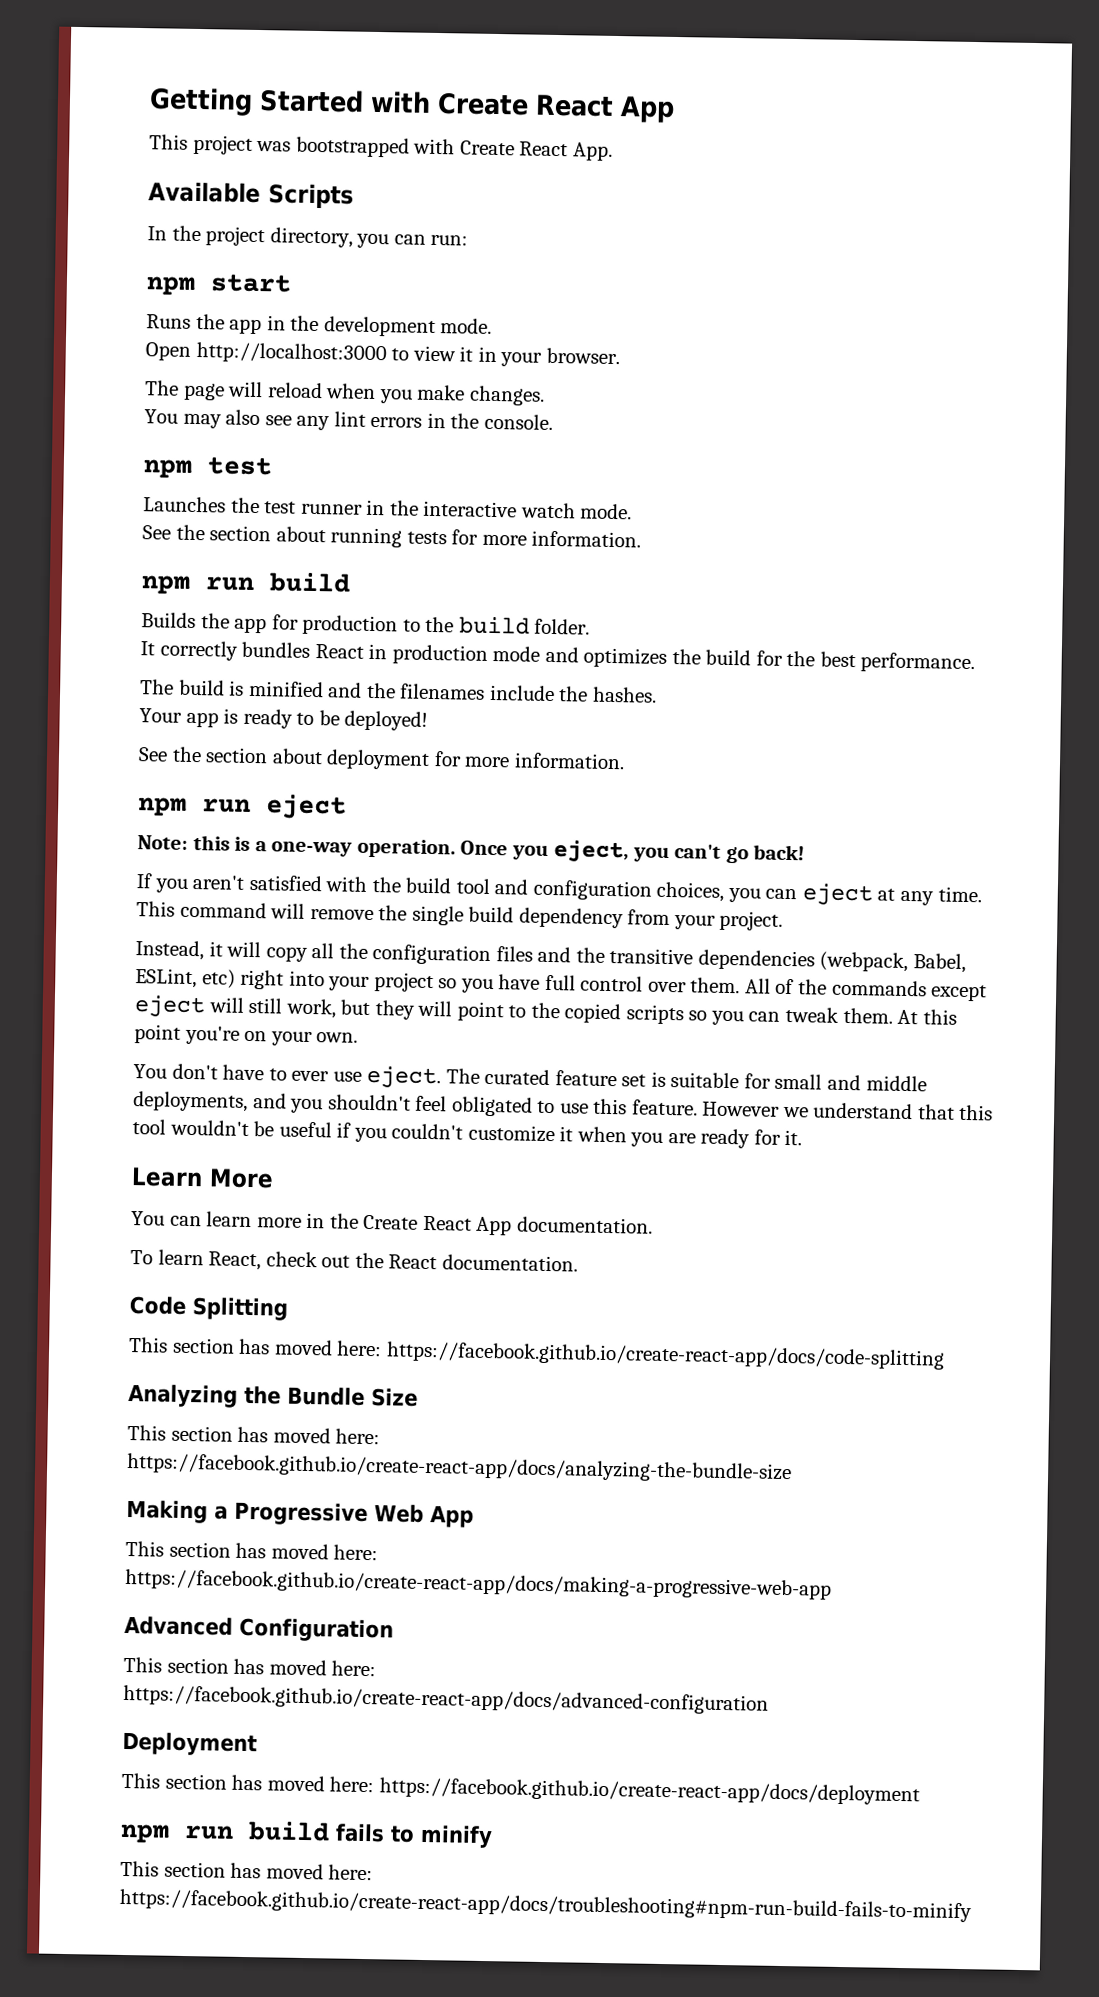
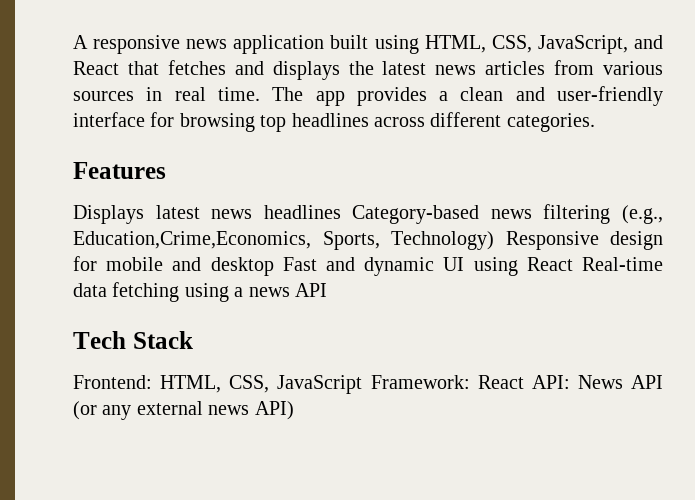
- Getting Started with Create React App
- This project was bootstrapped with Create React App.
- Available Scripts
- In the project directory, you can run:
- npm start
- Runs the app in the development mode.
- Open http://localhost:3000 to view it in your browser.
- The page will reload when you make changes.
- You may also see any lint errors in the console.
- npm test
- Launches the test runner in the interactive watch mode.
- See the section about running tests for more information.
- npm run build
- Builds the app for production to the build folder.
- It correctly bundles React in production mode and optimizes the build for the best performance.
- The build is minified and the filenames include the hashes.
- Your app is ready to be deployed!
- See the section about deployment for more information.
- npm run eject
- Note: this is a one-way operation. Once you eject, you can't go back!
- If you aren't satisfied with the build tool and configuration choices, you can eject at any time. This command will remove the single build dependency from your project.
- Instead, it will copy all the configuration files and the transitive dependencies (webpack, Babel, ESLint, etc) right into your project so you have full control over them. All of the commands except eject will still work, but they will point to the copied scripts so you can tweak them. At this point you're on your own.
- You don't have to ever use eject. The curated feature set is suitable for small and middle deployments, and you shouldn't feel obligated to use this feature. However we understand that this tool wouldn't be useful if you couldn't customize it when you are ready for it.
- Learn More
- You can learn more in the Create React App documentation.
- To learn React, check out the React documentation.
- Code Splitting
- This section has moved here: https://facebook.github.io/create-react-app/docs/code-splitting
- Analyzing the Bundle Size
- This section has moved here: https://facebook.github.io/create-react-app/docs/analyzing-the-bundle-size
- Making a Progressive Web App
- This section has moved here: https://facebook.github.io/create-react-app/docs/making-a-progressive-web-app
- Advanced Configuration
- This section has moved here: https://facebook.github.io/create-react-app/docs/advanced-configuration
- Deployment
- This section has moved here: https://facebook.github.io/create-react-app/docs/deployment
- npm run build fails to minify
- This section has moved here: https://facebook.github.io/create-react-app/docs/troubleshooting#npm-run-build-fails-to-minify
+ A responsive news application built using HTML, CSS, JavaScript, and React that fetches and displays the latest news articles from various sources in real time. The app provides a clean and user-friendly interface for browsing top headlines across different categories.
+ Features
+ Displays latest news headlines Category-based news filtering (e.g., Education,Crime,Economics, Sports, Technology) Responsive design for mobile and desktop Fast and dynamic UI using React Real-time data fetching using a news API
+ Tech Stack
+ Frontend: HTML, CSS, JavaScript Framework: React API: News API (or any external news API)

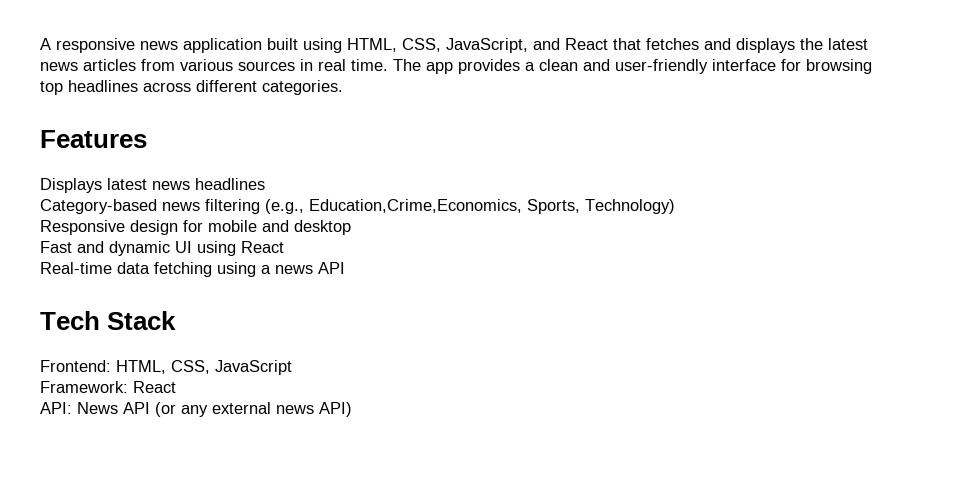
- Displays latest news headlines Category-based news filtering (e.g., Education,Crime,Economics, Sports, Technology) Responsive design for mobile and desktop Fast and dynamic UI using React Real-time data fetching using a news API
+ Displays latest news headlines
+ Category-based news filtering (e.g., Education,Crime,Economics, Sports, Technology)
+ Responsive design for mobile and desktop
+ Fast and dynamic UI using React
+ Real-time data fetching using a news API
- Frontend: HTML, CSS, JavaScript Framework: React API: News API (or any external news API)
+ Frontend: HTML, CSS, JavaScript
+ Framework: React
+ API: News API (or any external news API)

